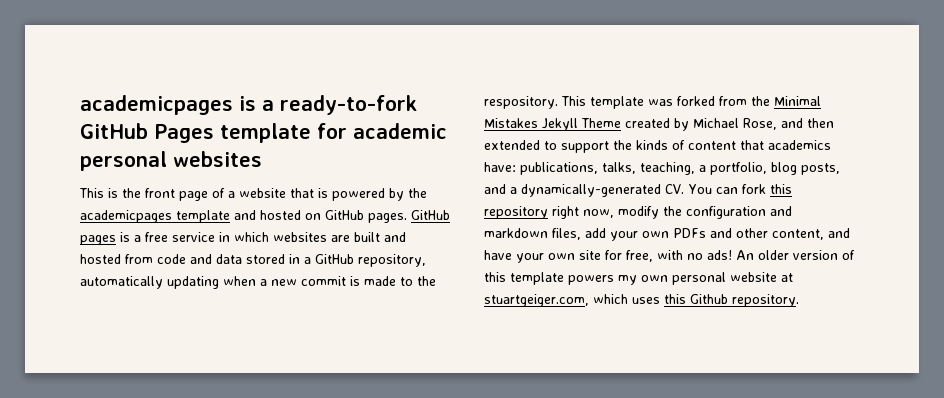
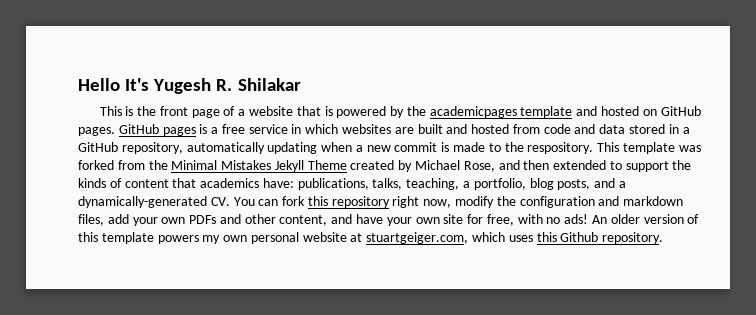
- academicpages is a ready-to-fork GitHub Pages template for academic personal websites
+ Hello It's Yugesh R. Shilakar

